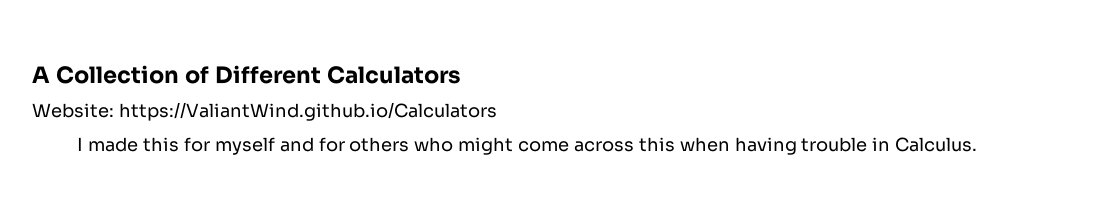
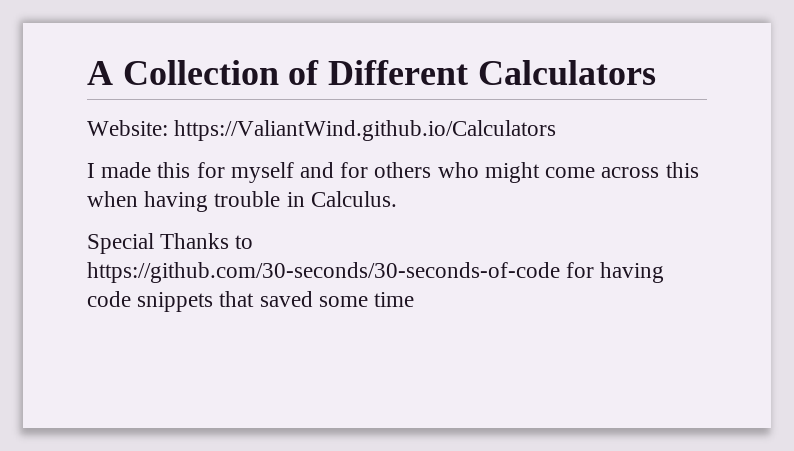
+ Special Thanks to https://github.com/30-seconds/30-seconds-of-code for having code snippets that saved some time

